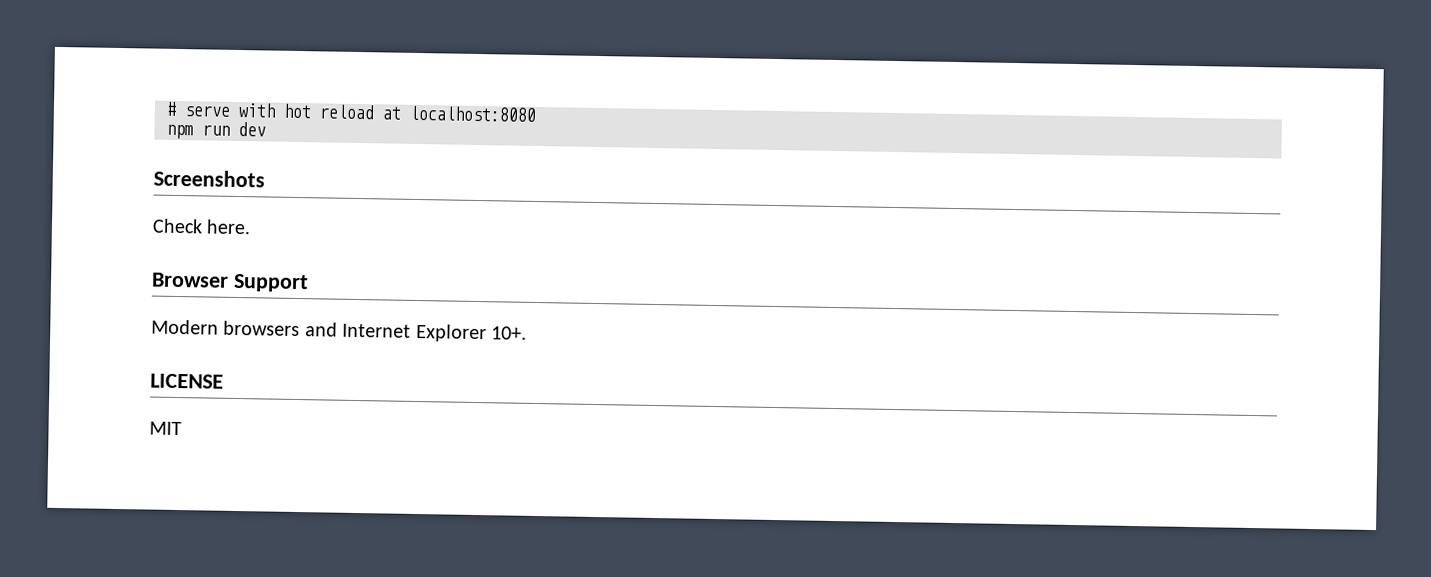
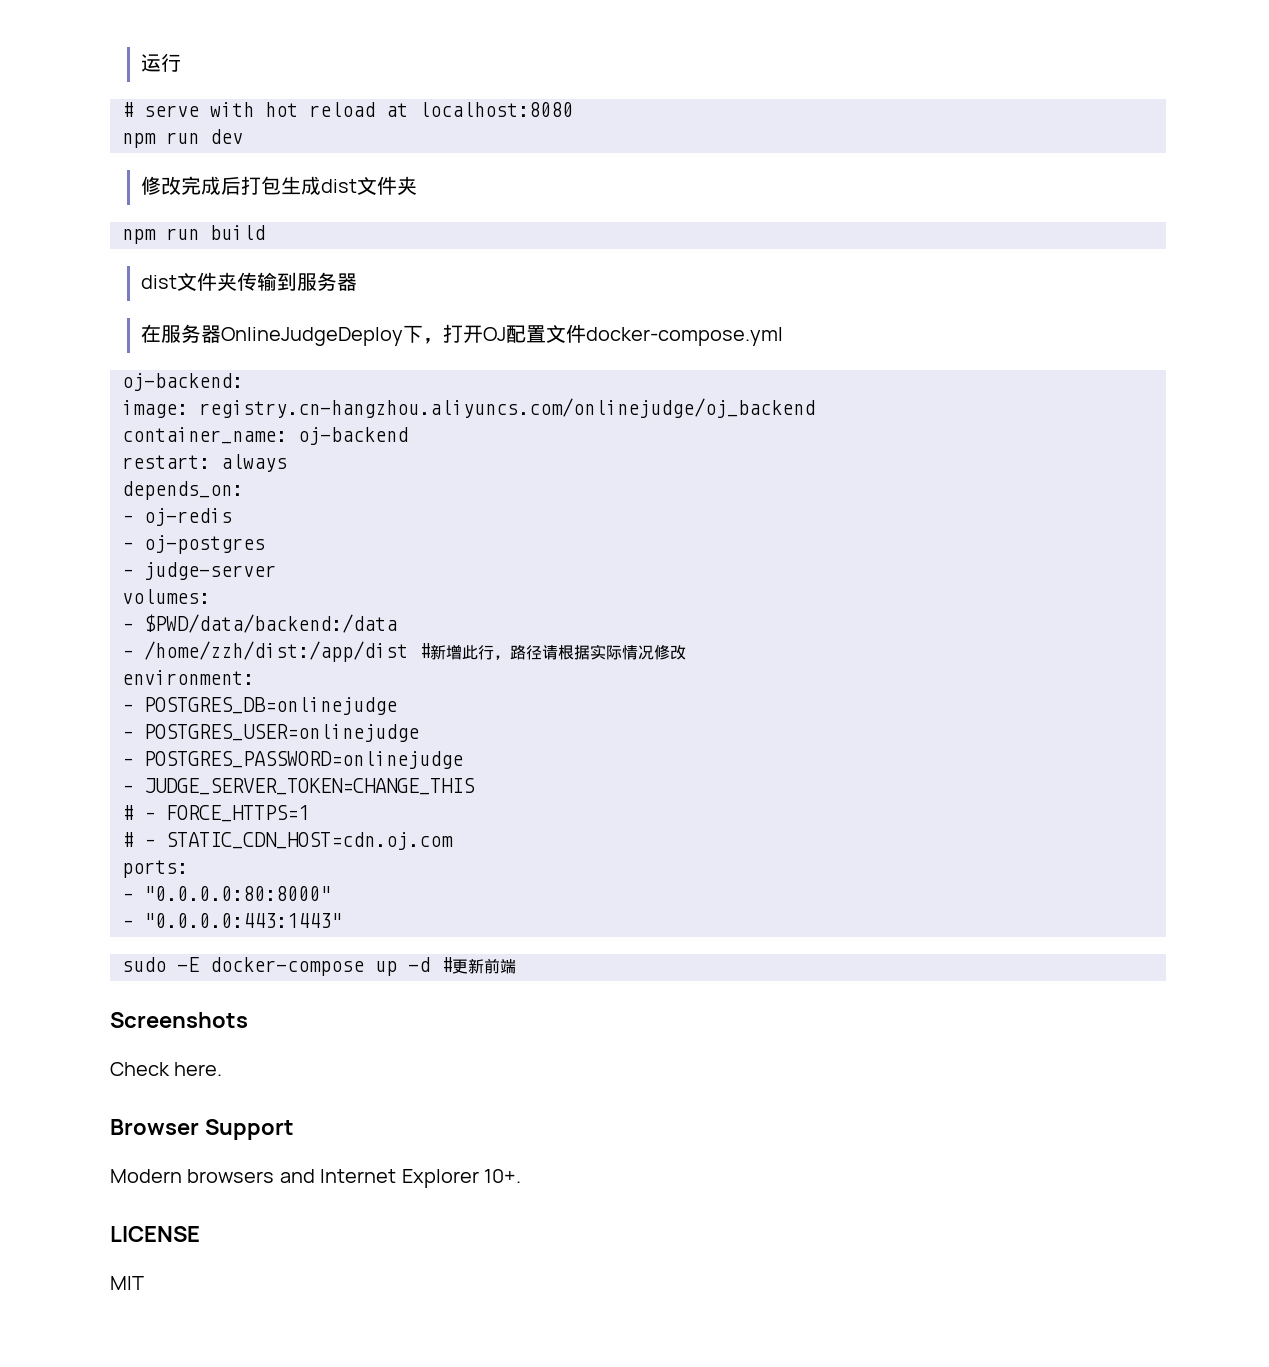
+ 运行
+ 修改完成后打包生成dist文件夹
+ npm run build
+ dist文件夹传输到服务器
+ 在服务器OnlineJudgeDeploy下，打开OJ配置文件docker-compose.yml
+ oj-backend:
+ image: registry.cn-hangzhou.aliyuncs.com/onlinejudge/oj_backend
+ container_name: oj-backend
+ restart: always
+ depends_on:
+ – oj-redis
+ – oj-postgres
+ – judge-server
+ volumes:
+ – $PWD/data/backend:/data
+ – /home/zzh/dist:/app/dist #新增此行，路径请根据实际情况修改
+ environment:
+ – POSTGRES_DB=onlinejudge
+ – POSTGRES_USER=onlinejudge
+ – POSTGRES_PASSWORD=onlinejudge
+ – JUDGE_SERVER_TOKEN=CHANGE_THIS
+ # – FORCE_HTTPS=1
+ # – STATIC_CDN_HOST=cdn.oj.com
+ ports:
+ – "0.0.0.0:80:8000"
+ – "0.0.0.0:443:1443"
+ sudo -E docker-compose up -d #更新前端

